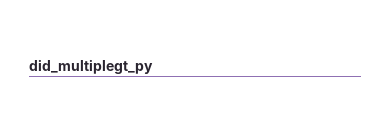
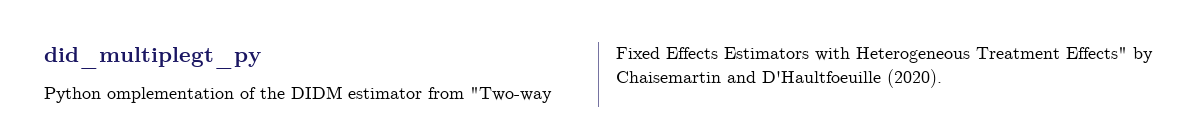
+ Python omplementation of the DIDM estimator from "Two-way Fixed Effects Estimators with Heterogeneous Treatment Effects" by Chaisemartin and D'Haultfoeuille (2020).

